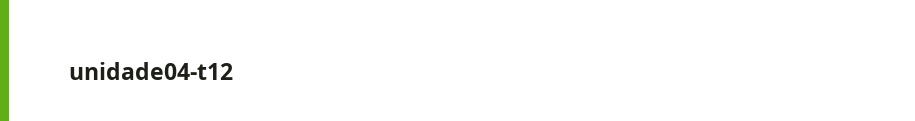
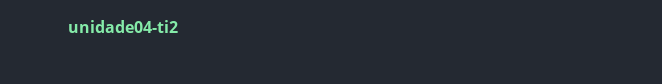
- unidade04-t12
+ unidade04-ti2

